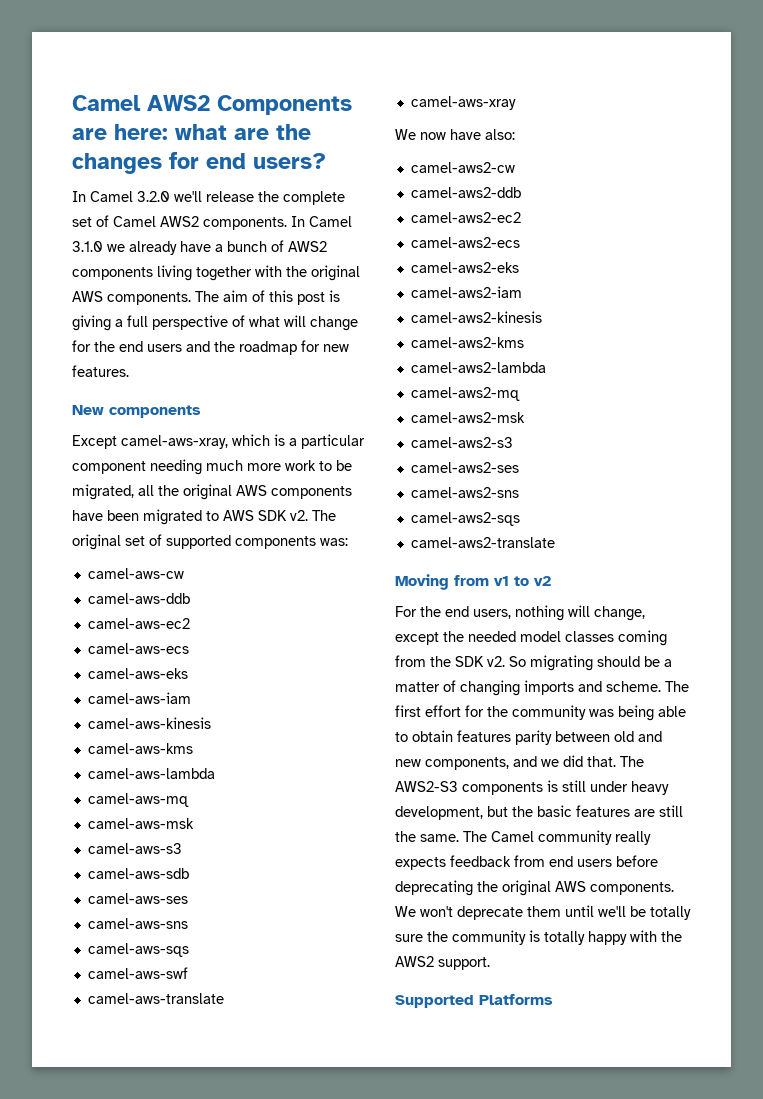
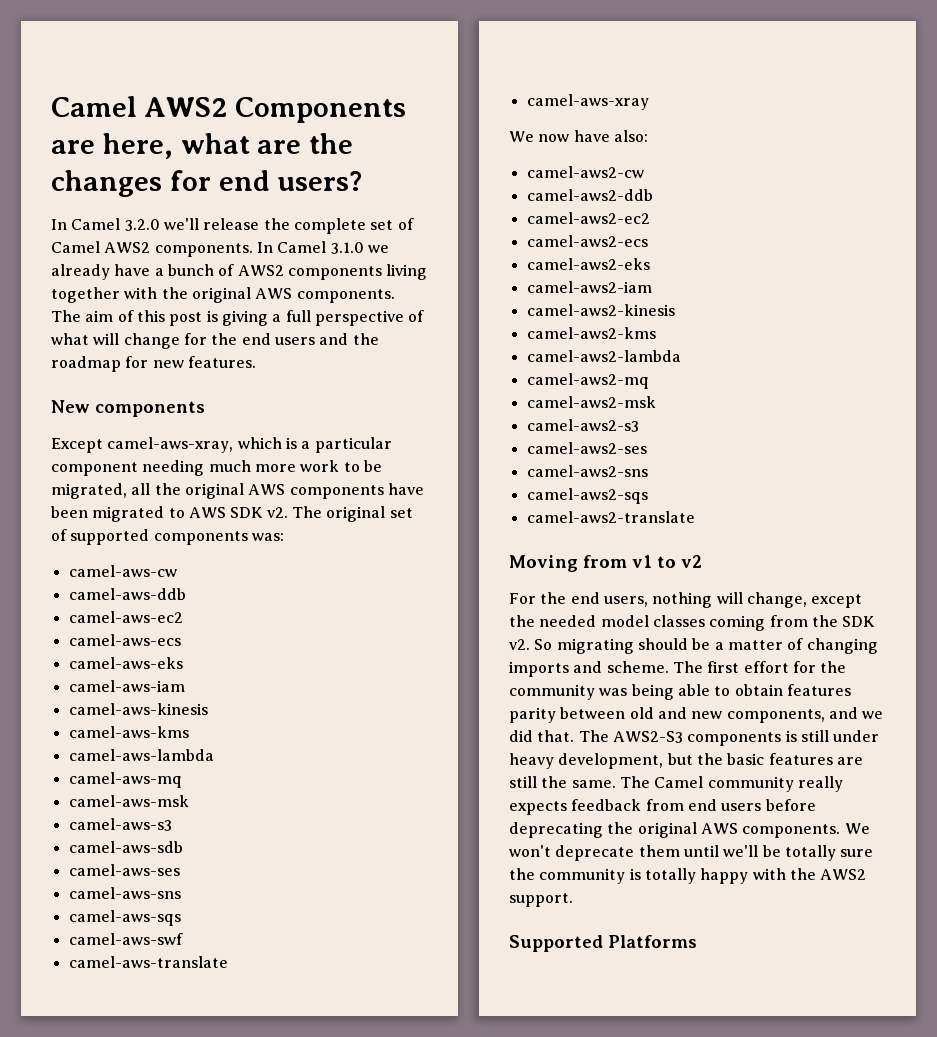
- Camel AWS2 Components are here: what are the changes for end users?
+ Camel AWS2 Components are here, what are the changes for end users?

